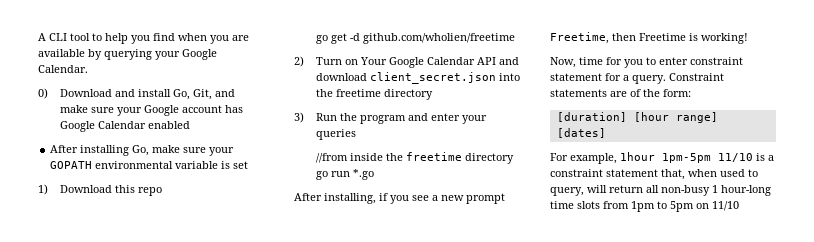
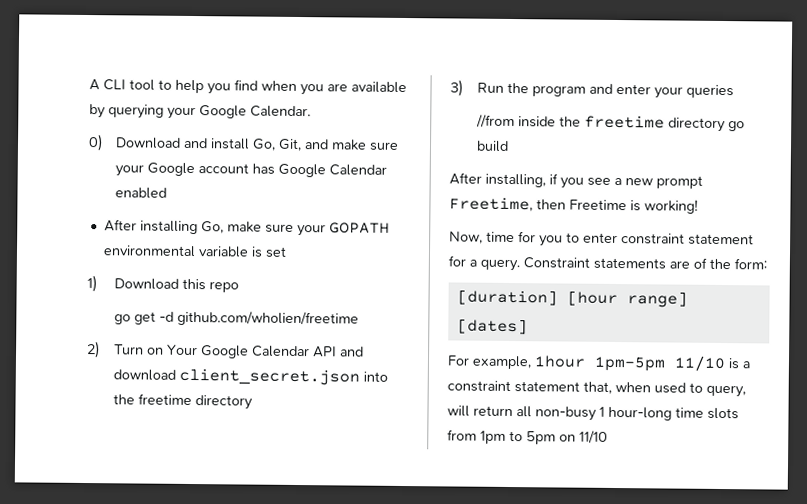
- //from inside the freetime directory go run *.go
+ //from inside the freetime directory go build

